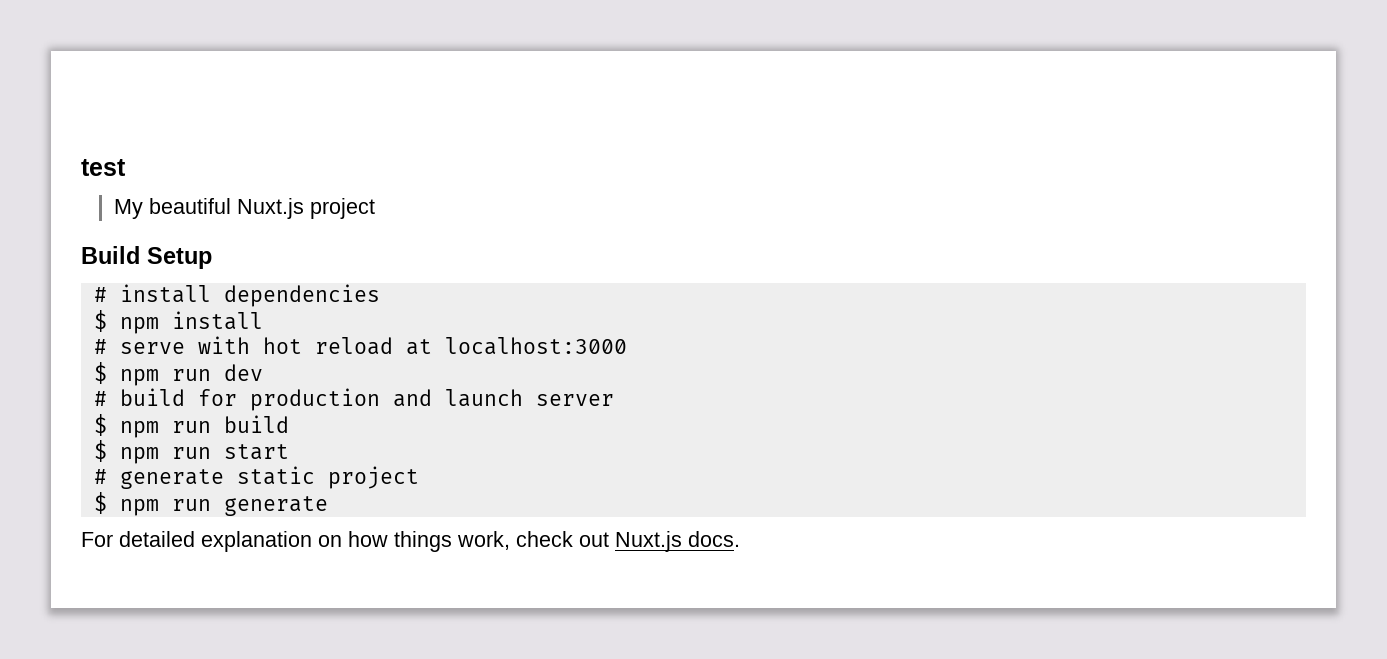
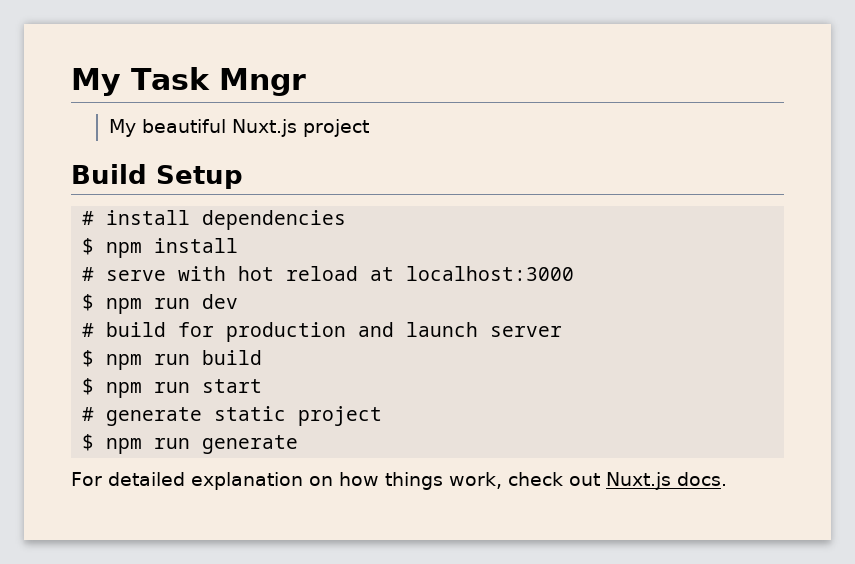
- test
+ My Task Mngr

